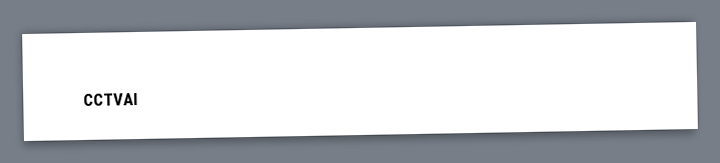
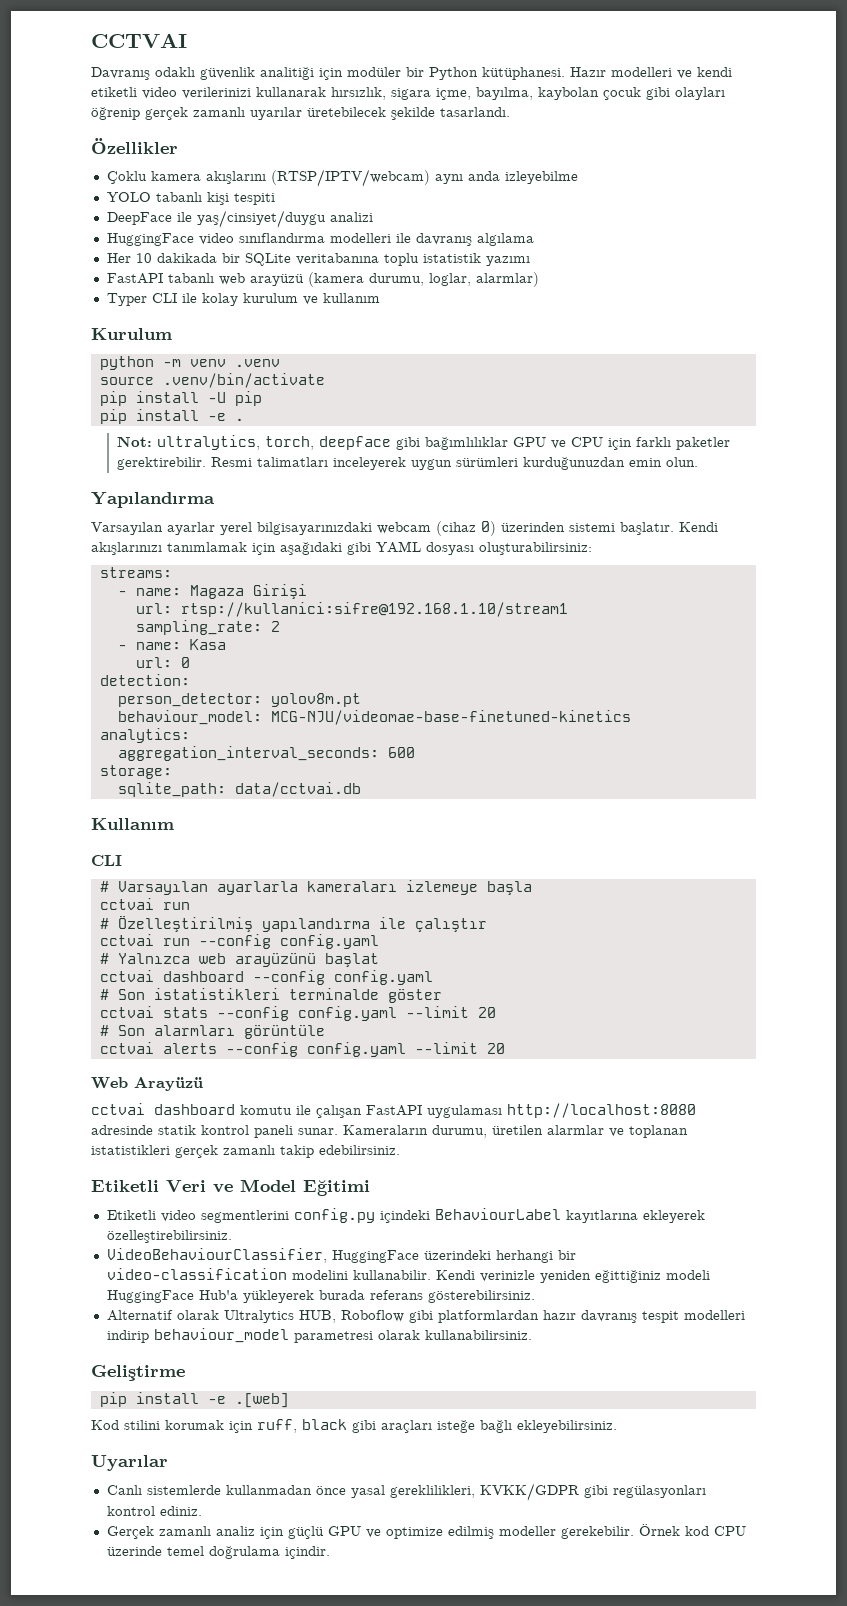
+ Davranış odaklı güvenlik analitiği için modüler bir Python kütüphanesi. Hazır modelleri ve kendi etiketli video verilerinizi kullanarak hırsızlık, sigara içme, bayılma, kaybolan çocuk gibi olayları öğrenip gerçek zamanlı uyarılar üretebilecek şekilde tasarlandı.
+ Özellikler
+ Çoklu kamera akışlarını (RTSP/IPTV/webcam) aynı anda izleyebilme
+ YOLO tabanlı kişi tespiti
+ DeepFace ile yaş/cinsiyet/duygu analizi
+ HuggingFace video sınıflandırma modelleri ile davranış algılama
+ Her 10 dakikada bir SQLite veritabanına toplu istatistik yazımı
+ FastAPI tabanlı web arayüzü (kamera durumu, loglar, alarmlar)
+ Typer CLI ile kolay kurulum ve kullanım
+ Kurulum
+ python -m venv .venv
+ source .venv/bin/activate
+ pip install -U pip
+ pip install -e .
+ Not: ultralytics, torch, deepface gibi bağımlılıklar GPU ve CPU için farklı paketler gerektirebilir. Resmi talimatları inceleyerek uygun sürümleri kurduğunuzdan emin olun.
+ Yapılandırma
+ Varsayılan ayarlar yerel bilgisayarınızdaki webcam (cihaz 0) üzerinden sistemi başlatır. Kendi akışlarınızı tanımlamak için aşağıdaki gibi YAML dosyası oluşturabilirsiniz:
+ streams:
+ - name: Magaza Girişi
+ url: rtsp://kullanici:sifre@192.168.1.10/stream1
+ sampling_rate: 2
+ - name: Kasa
+ url: 0
+ detection:
+ person_detector: yolov8m.pt
+ behaviour_model: MCG-NJU/videomae-base-finetuned-kinetics
+ analytics:
+ aggregation_interval_seconds: 600
+ storage:
+ sqlite_path: data/cctvai.db
+ Kullanım
+ CLI
+ # Varsayılan ayarlarla kameraları izlemeye başla
+ cctvai run
+ # Özelleştirilmiş yapılandırma ile çalıştır
+ cctvai run --config config.yaml
+ # Yalnızca web arayüzünü başlat
+ cctvai dashboard --config config.yaml
+ # Son istatistikleri terminalde göster
+ cctvai stats --config config.yaml --limit 20
+ # Son alarmları görüntüle
+ cctvai alerts --config config.yaml --limit 20
+ Web Arayüzü
+ cctvai dashboard komutu ile çalışan FastAPI uygulaması http://localhost:8080 adresinde statik kontrol paneli sunar. Kameraların durumu, üretilen alarmlar ve toplanan istatistikleri gerçek zamanlı takip edebilirsiniz.
+ Etiketli Veri ve Model Eğitimi
+ Etiketli video segmentlerini config.py içindeki BehaviourLabel kayıtlarına ekleyerek özelleştirebilirsiniz.
+ VideoBehaviourClassifier, HuggingFace üzerindeki herhangi bir video-classification modelini kullanabilir. Kendi verinizle yeniden eğittiğiniz modeli HuggingFace Hub'a yükleyerek burada referans gösterebilirsiniz.
+ Alternatif olarak Ultralytics HUB, Roboflow gibi platformlardan hazır davranış tespit modelleri indirip behaviour_model parametresi olarak kullanabilirsiniz.
+ Geliştirme
+ pip install -e .[web]
+ Kod stilini korumak için ruff, black gibi araçları isteğe bağlı ekleyebilirsiniz.
+ Uyarılar
+ Canlı sistemlerde kullanmadan önce yasal gereklilikleri, KVKK/GDPR gibi regülasyonları kontrol ediniz.
+ Gerçek zamanlı analiz için güçlü GPU ve optimize edilmiş modeller gerekebilir. Örnek kod CPU üzerinde temel doğrulama içindir.

